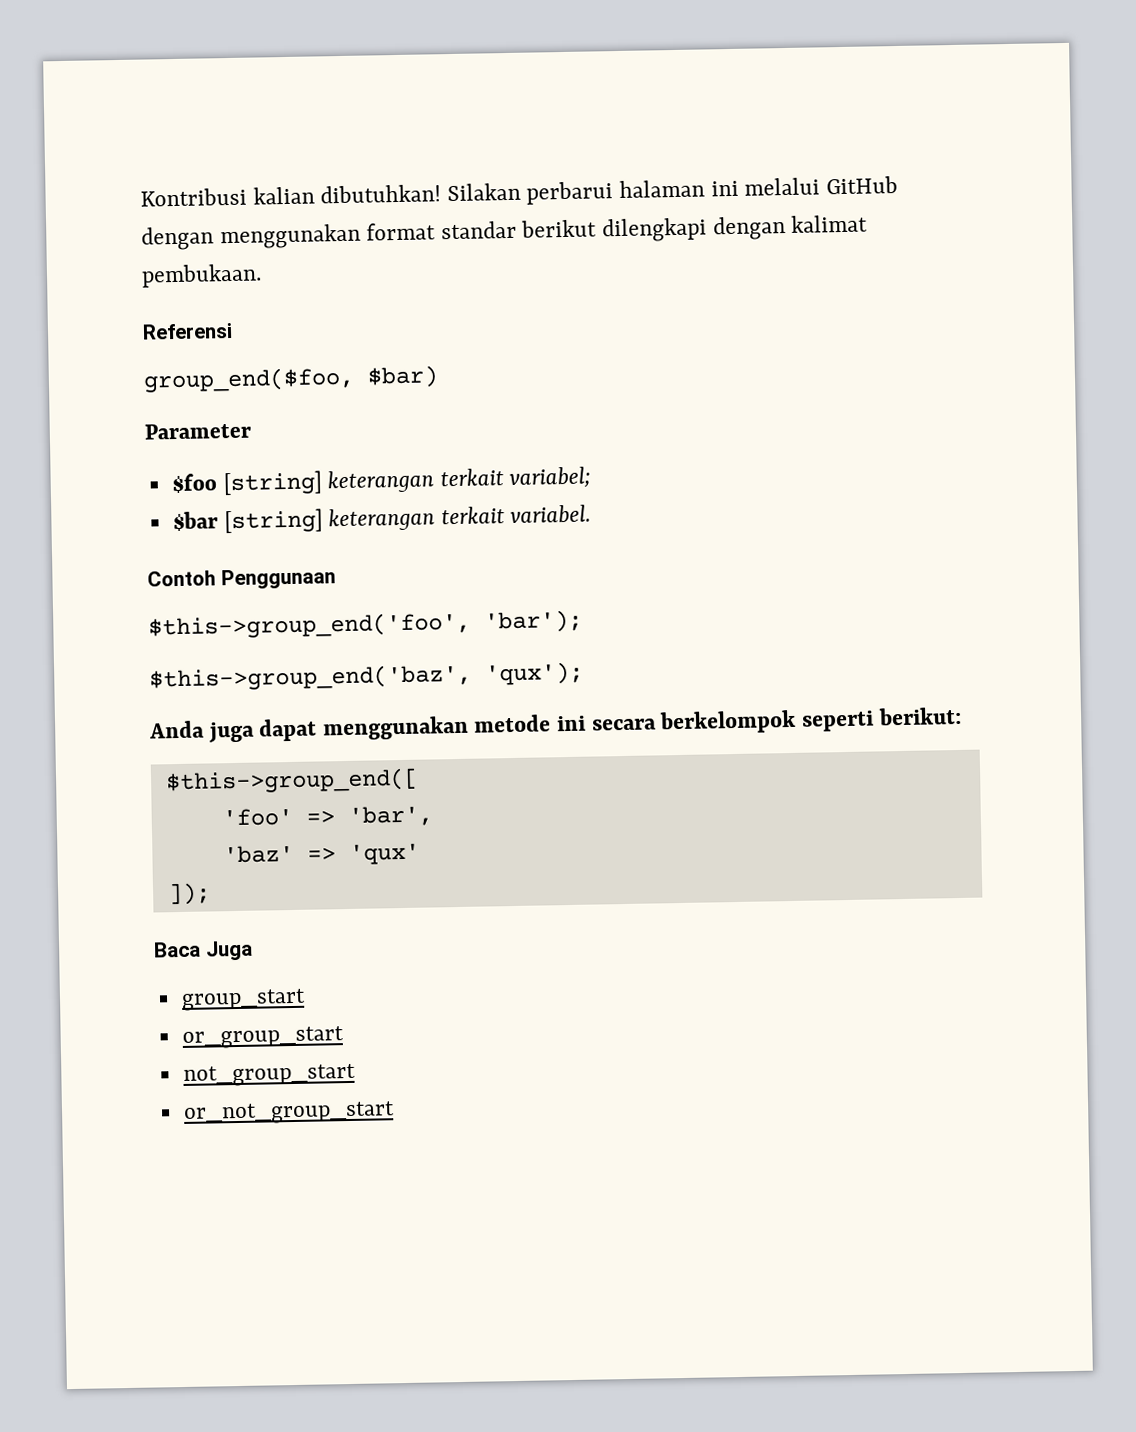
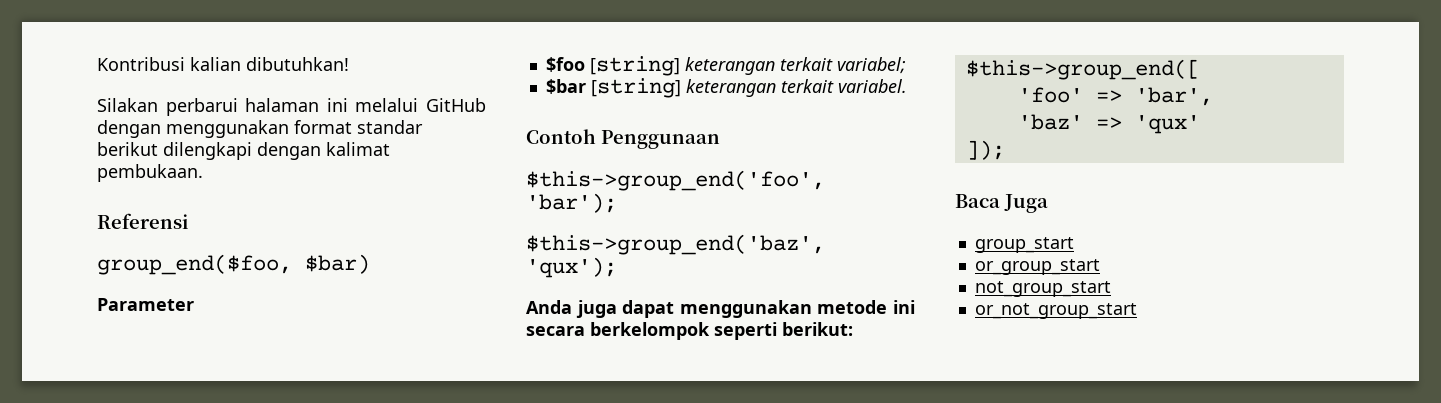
- Kontribusi kalian dibutuhkan! Silakan perbarui halaman ini melalui GitHub dengan menggunakan format standar berikut dilengkapi dengan kalimat pembukaan.
+ Kontribusi kalian dibutuhkan!
+ Silakan perbarui halaman ini melalui GitHub dengan menggunakan format standar berikut dilengkapi dengan kalimat pembukaan.

